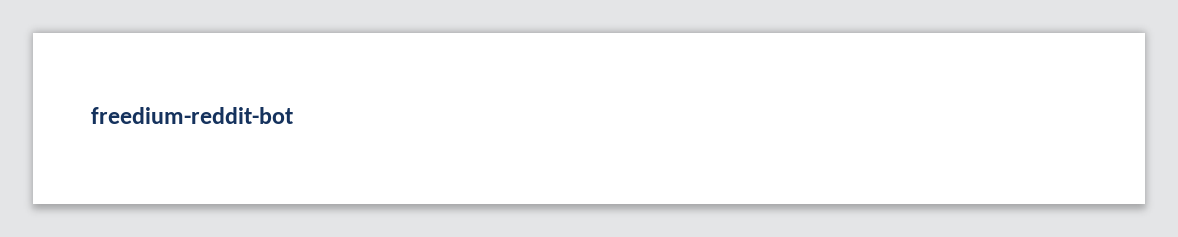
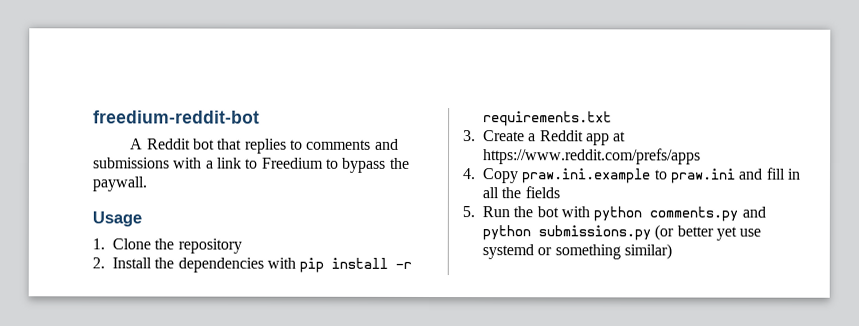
+ A Reddit bot that replies to comments and submissions with a link to Freedium to bypass the paywall.
+ Usage
+ 1. Clone the repository
+ 2. Install the dependencies with pip install -r requirements.txt
+ 3. Create a Reddit app at https://www.reddit.com/prefs/apps
+ 4. Copy praw.ini.example to praw.ini and fill in all the fields
+ 5. Run the bot with python comments.py and python submissions.py (or better yet use systemd or something similar)

